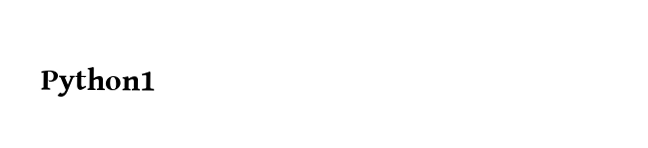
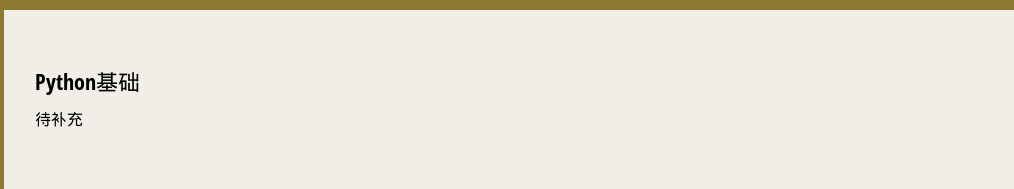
- Python1
+ Python基础
+ 待补充

